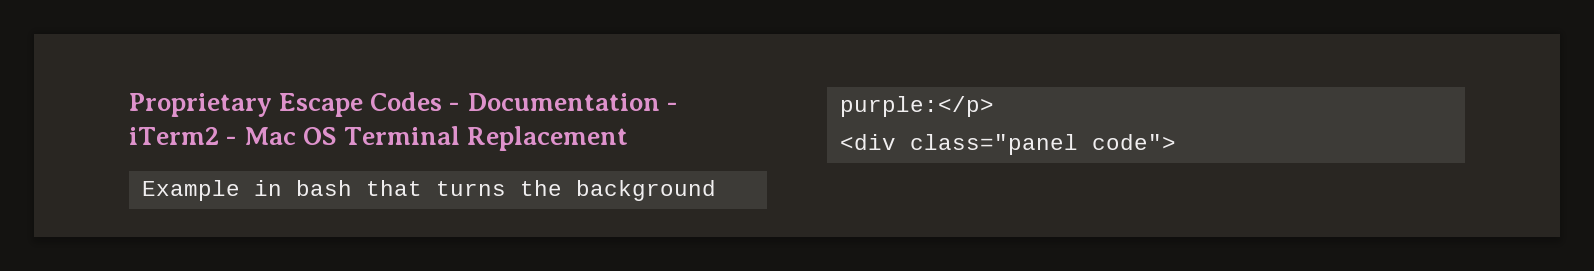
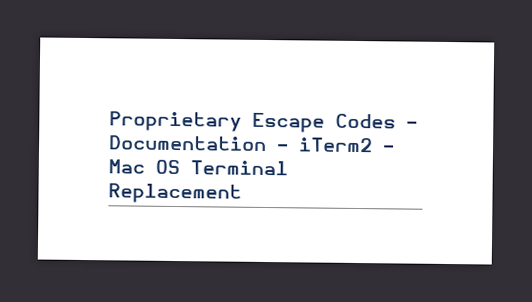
- Example in bash that turns the background purple:</p>
- <div class="panel code">

